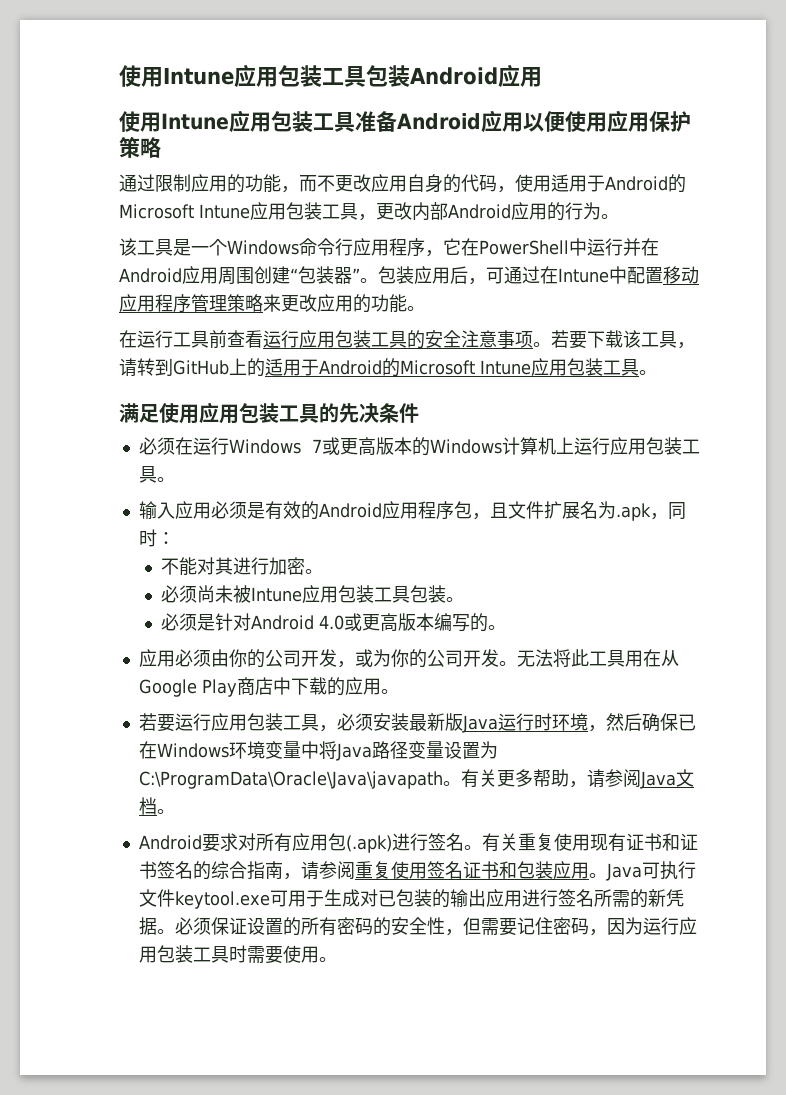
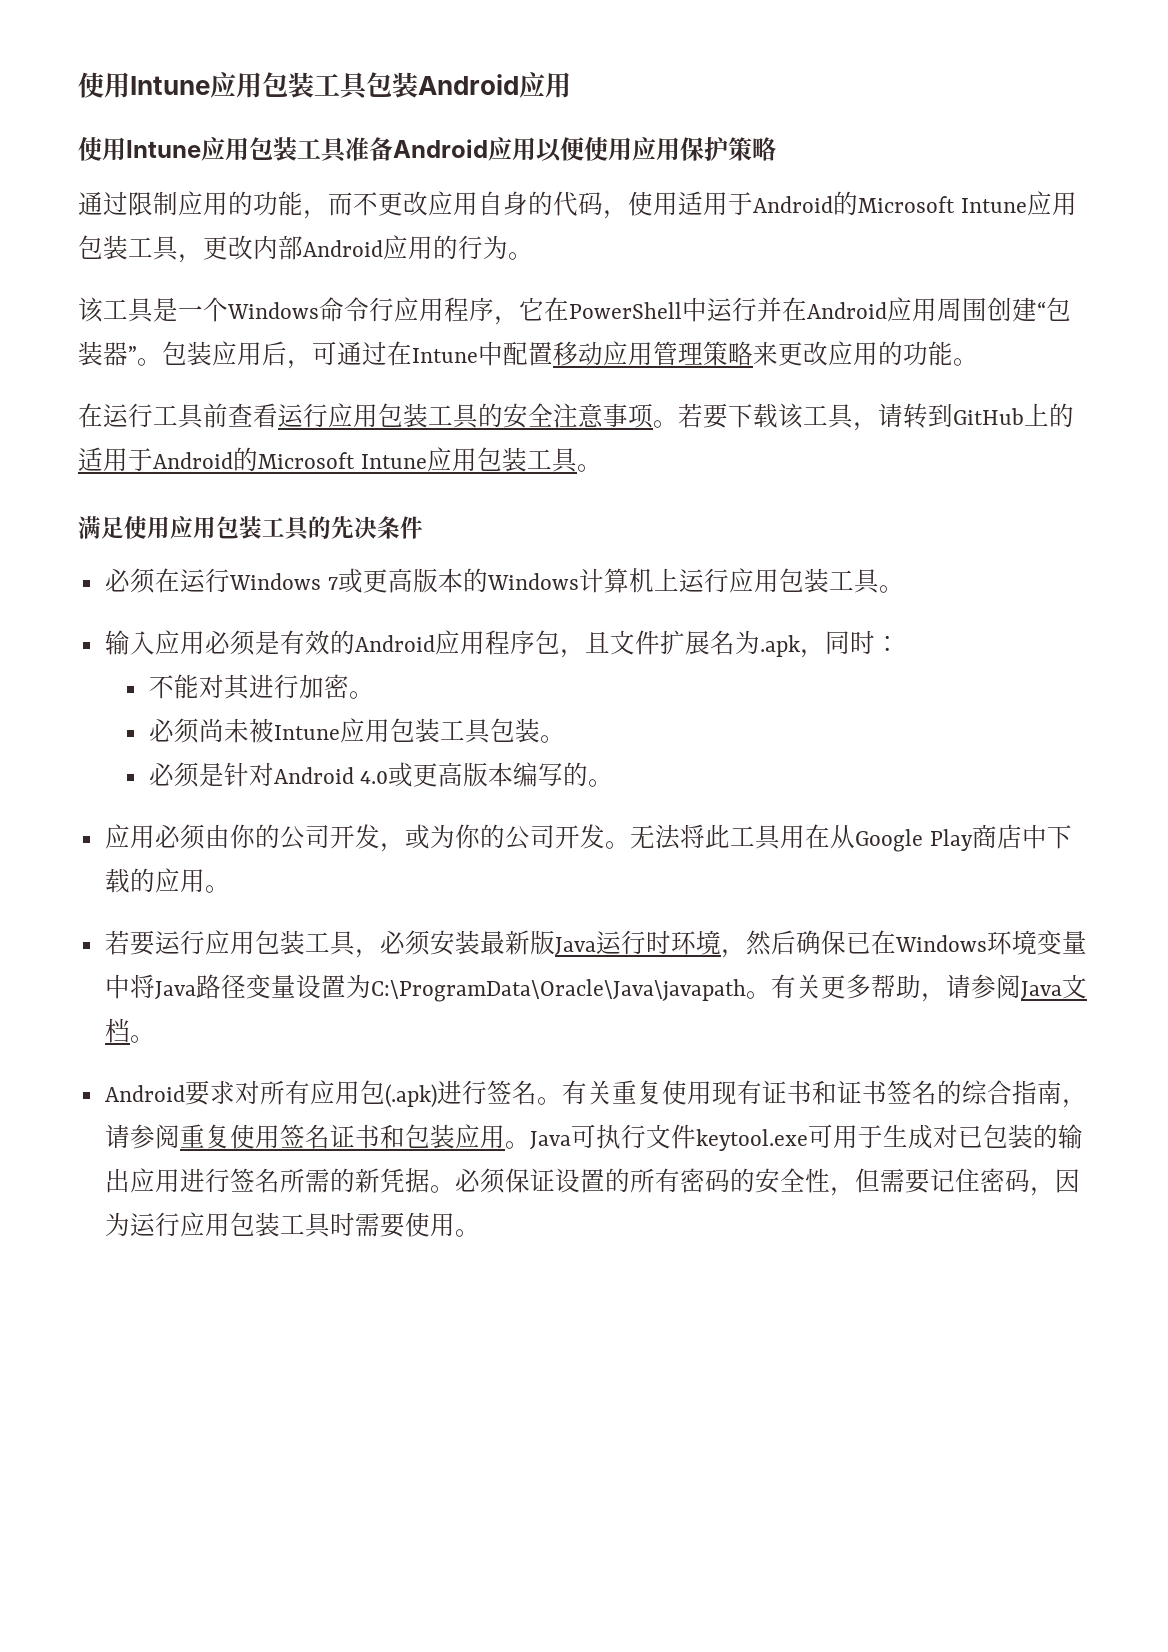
- 包装应用后，可通过在Intune中配置移动应用程序管理策略来更改应用的功能。
+ 包装应用后，可通过在Intune中配置移动应用管理策略来更改应用的功能。

